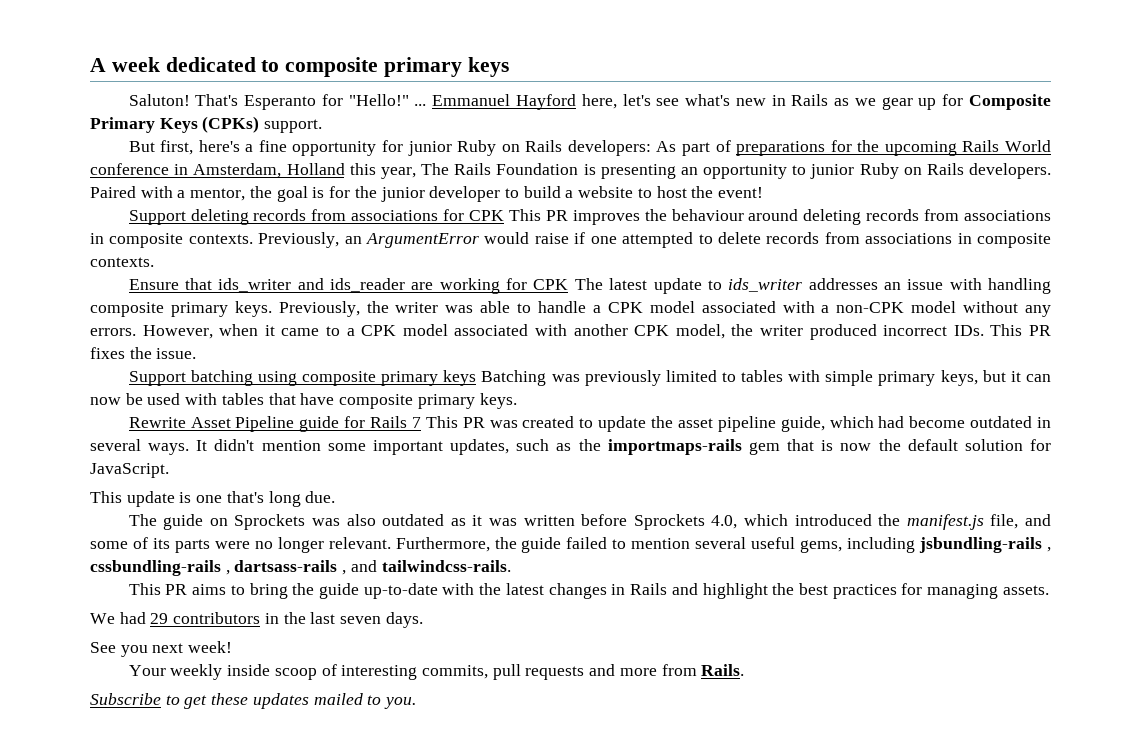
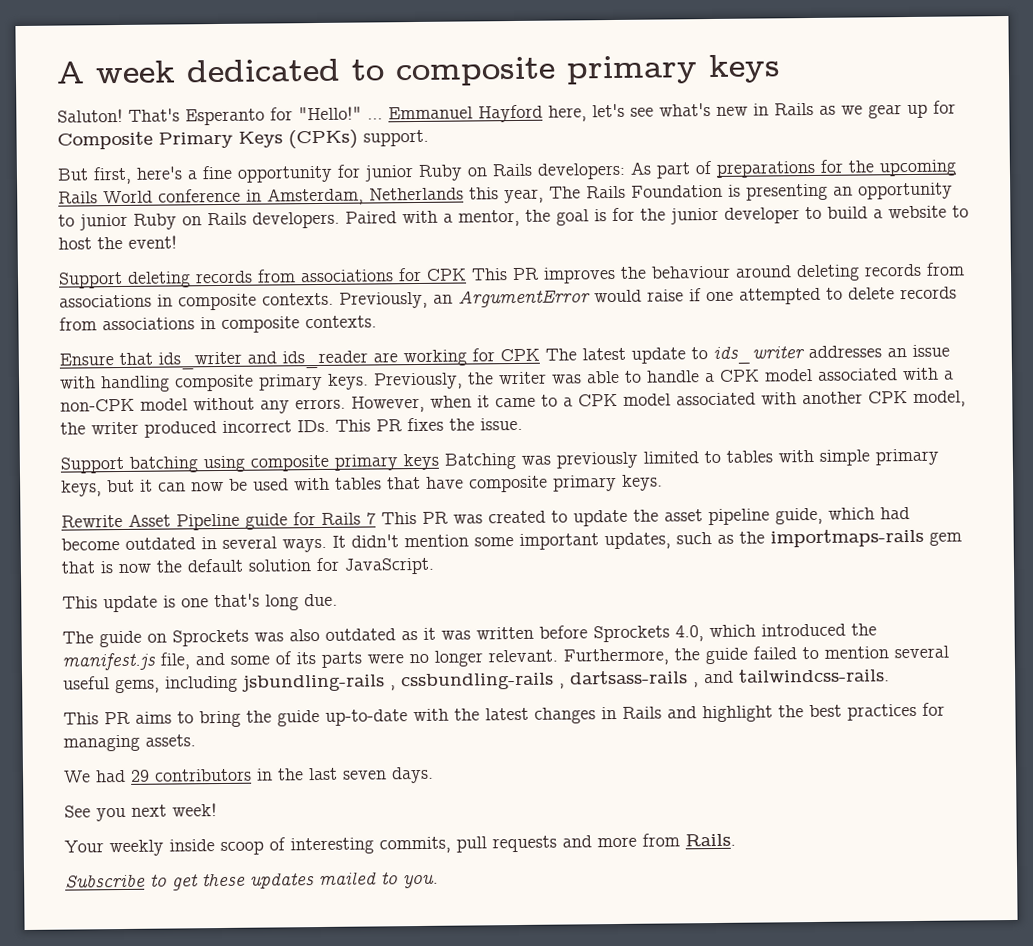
- But first, here's a fine opportunity for junior Ruby on Rails developers: As part of preparations for the upcoming Rails World conference in Amsterdam, Holland this year, The Rails Foundation is presenting an opportunity to junior Ruby on Rails developers.
+ But first, here's a fine opportunity for junior Ruby on Rails developers: As part of preparations for the upcoming Rails World conference in Amsterdam, Netherlands this year, The Rails Foundation is presenting an opportunity to junior Ruby on Rails developers.

